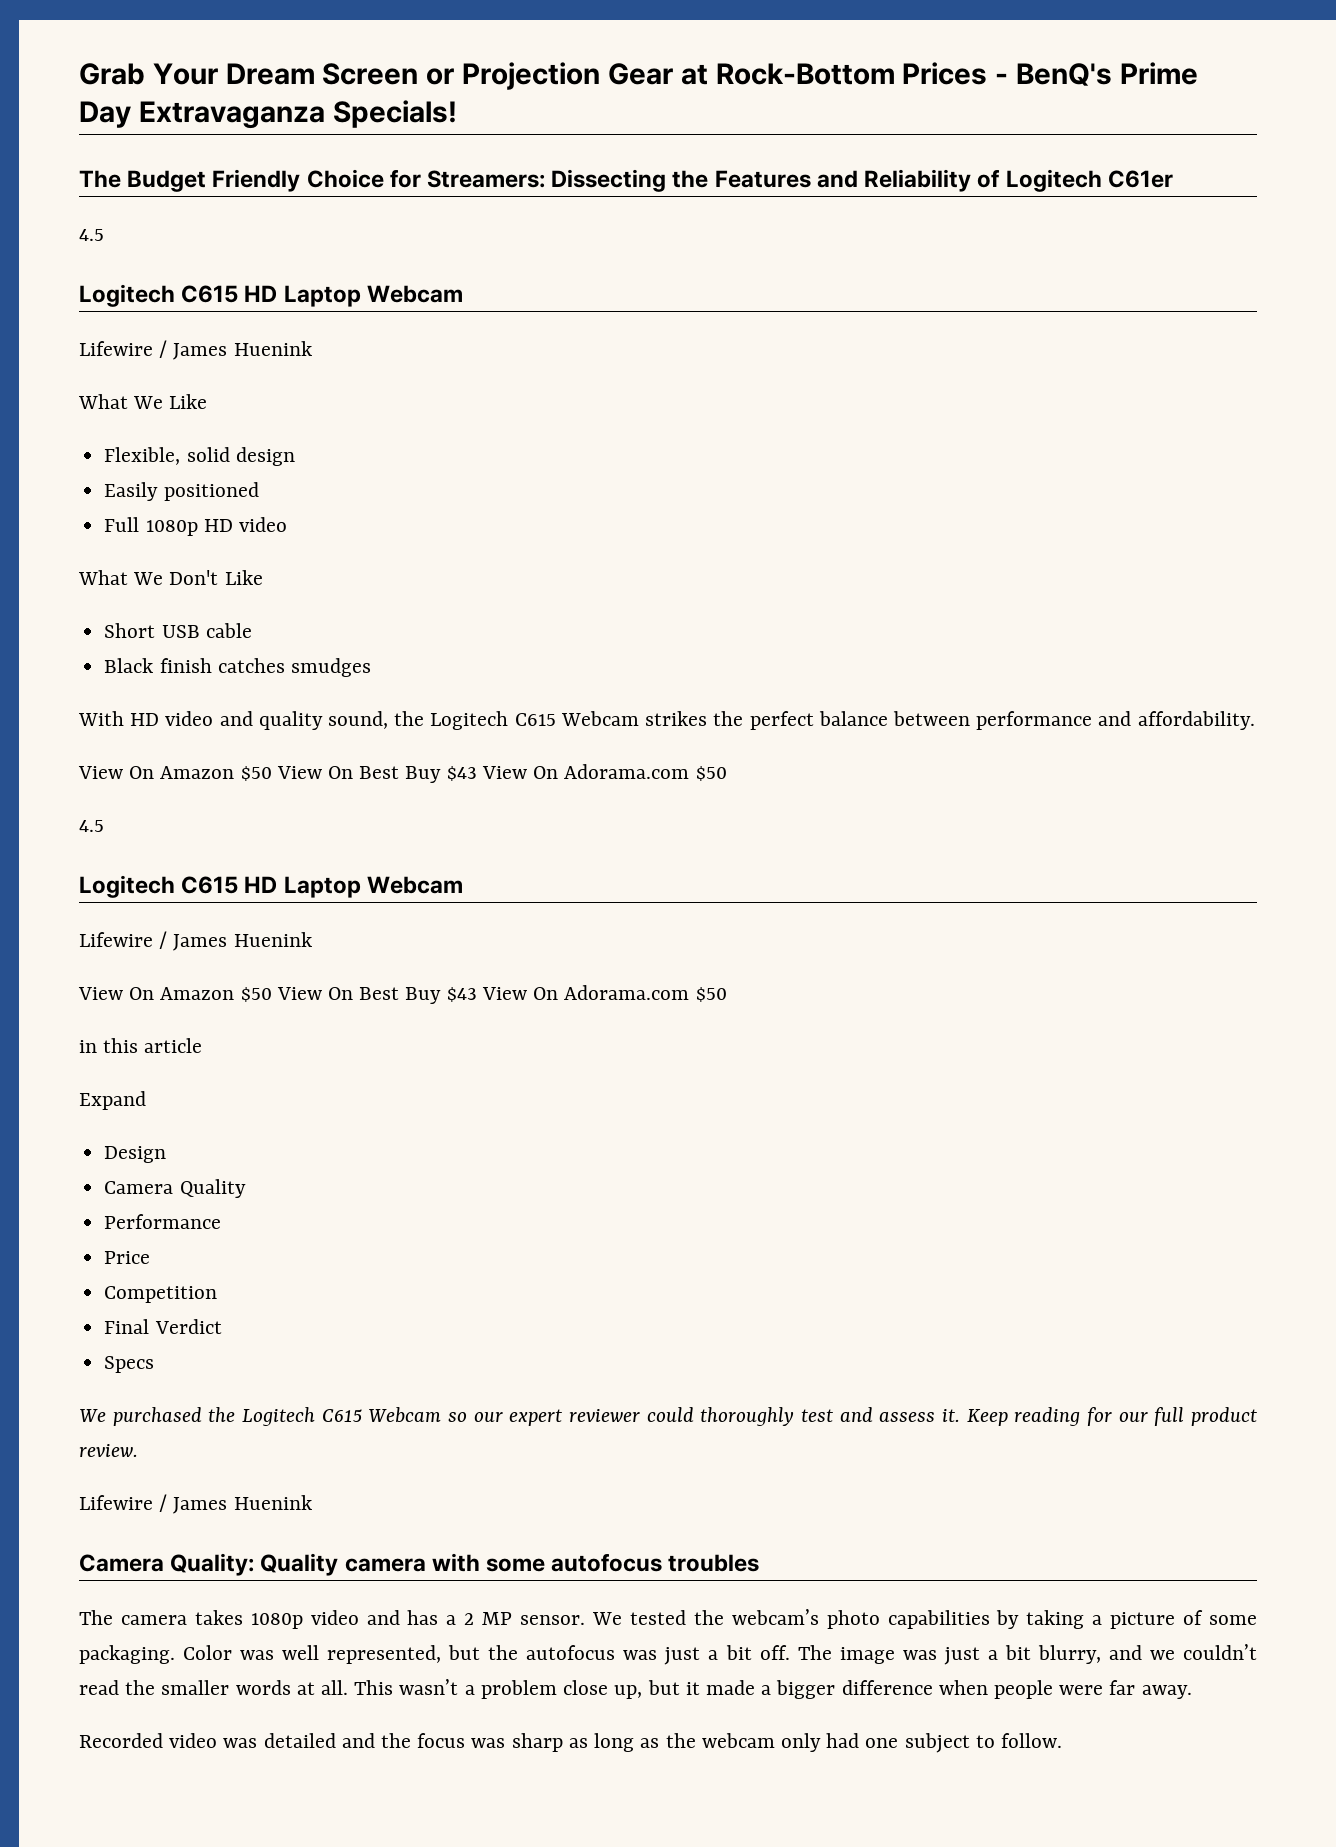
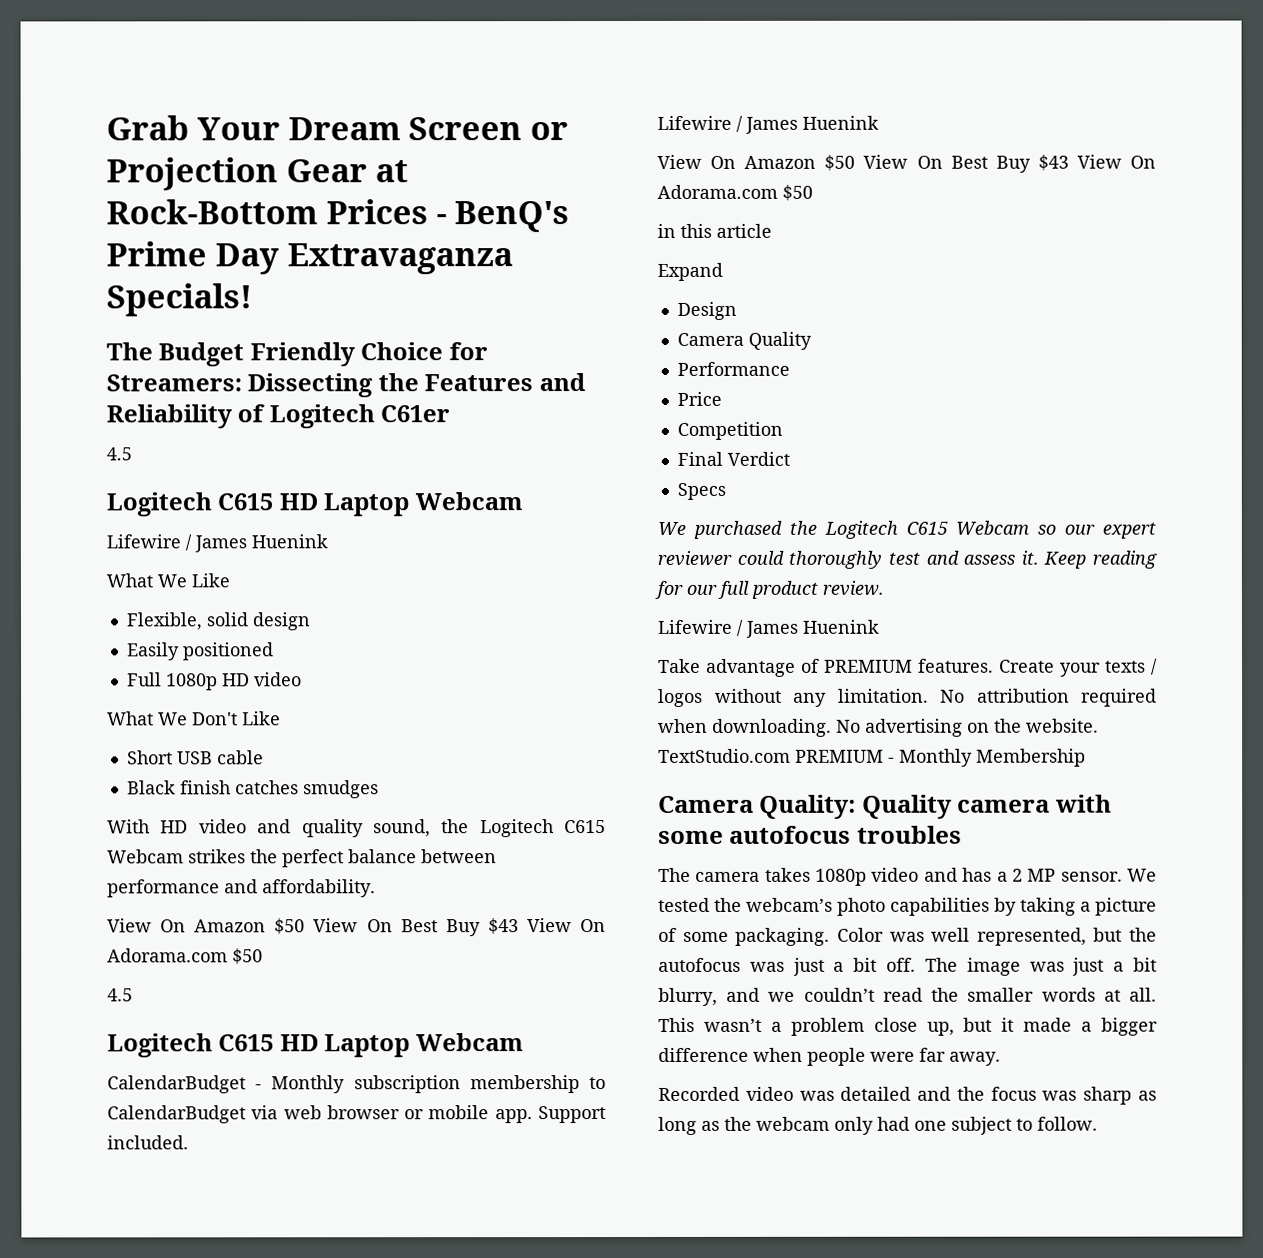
+ CalendarBudget - Monthly subscription membership to CalendarBudget via web browser or mobile app. Support included.
+ Take advantage of PREMIUM features. Create your texts / logos without any limitation. No attribution required when downloading. No advertising on the website. TextStudio.com PREMIUM - Monthly Membership

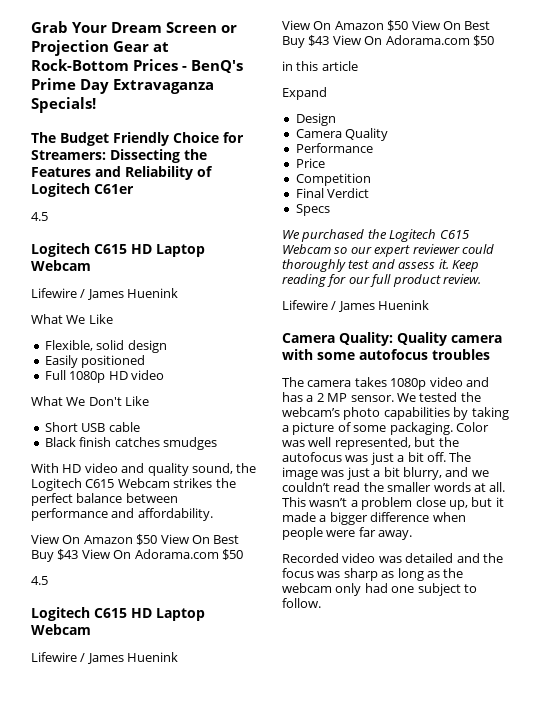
- CalendarBudget - Monthly subscription membership to CalendarBudget via web browser or mobile app. Support included.
- Take advantage of PREMIUM features. Create your texts / logos without any limitation. No attribution required when downloading. No advertising on the website. TextStudio.com PREMIUM - Monthly Membership

